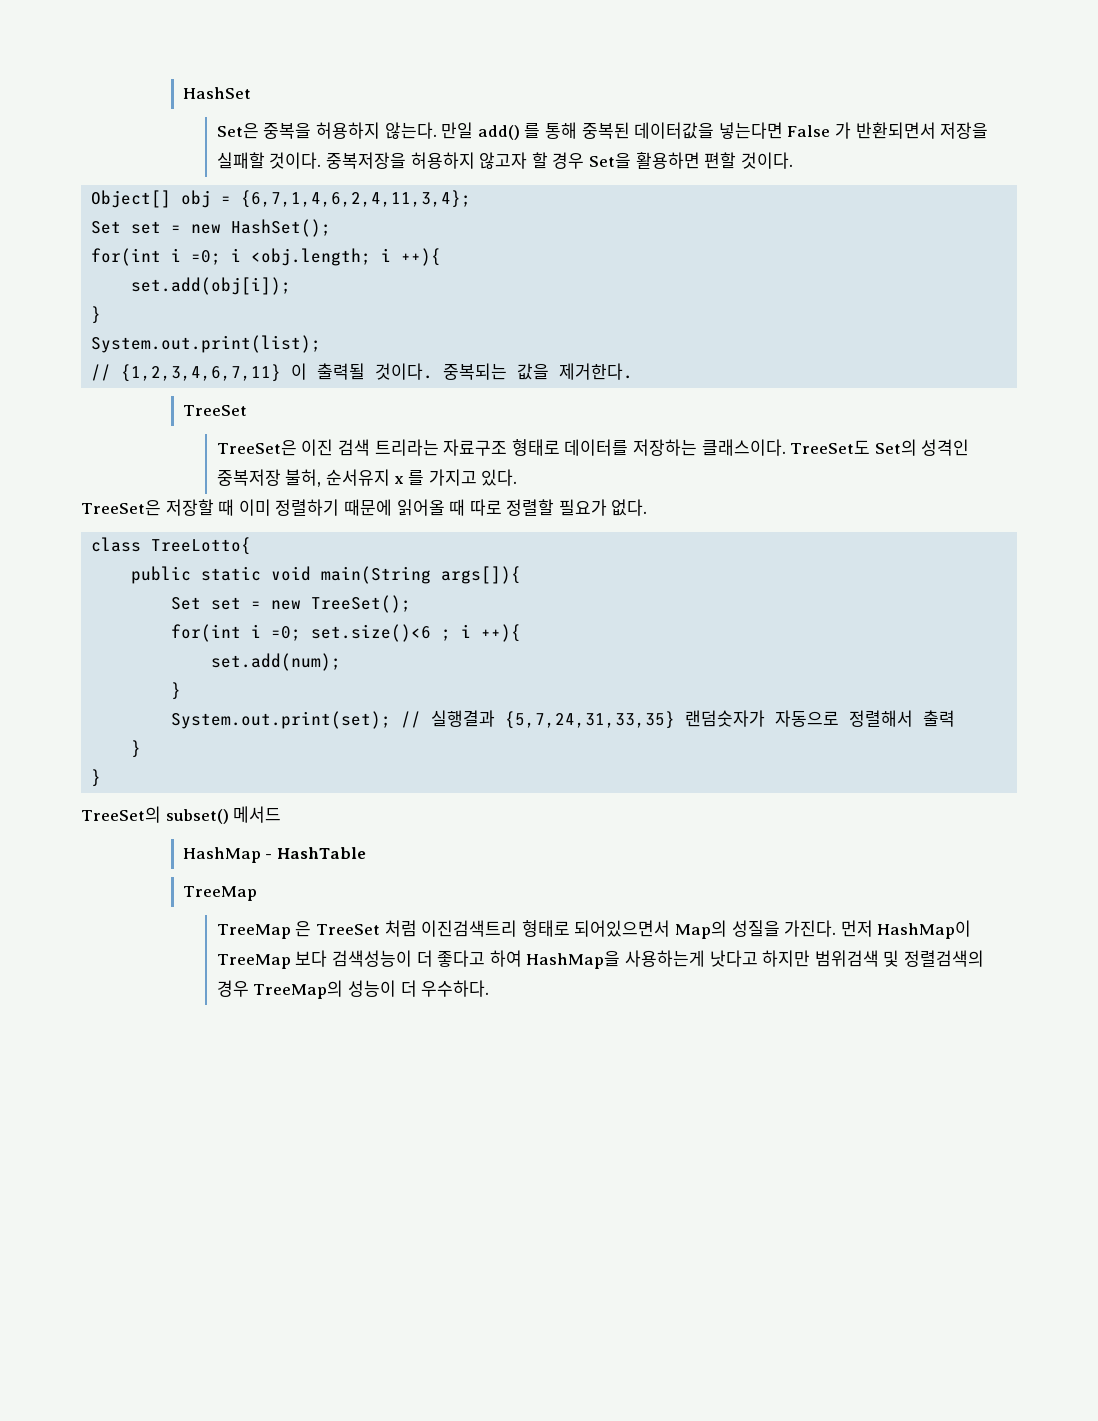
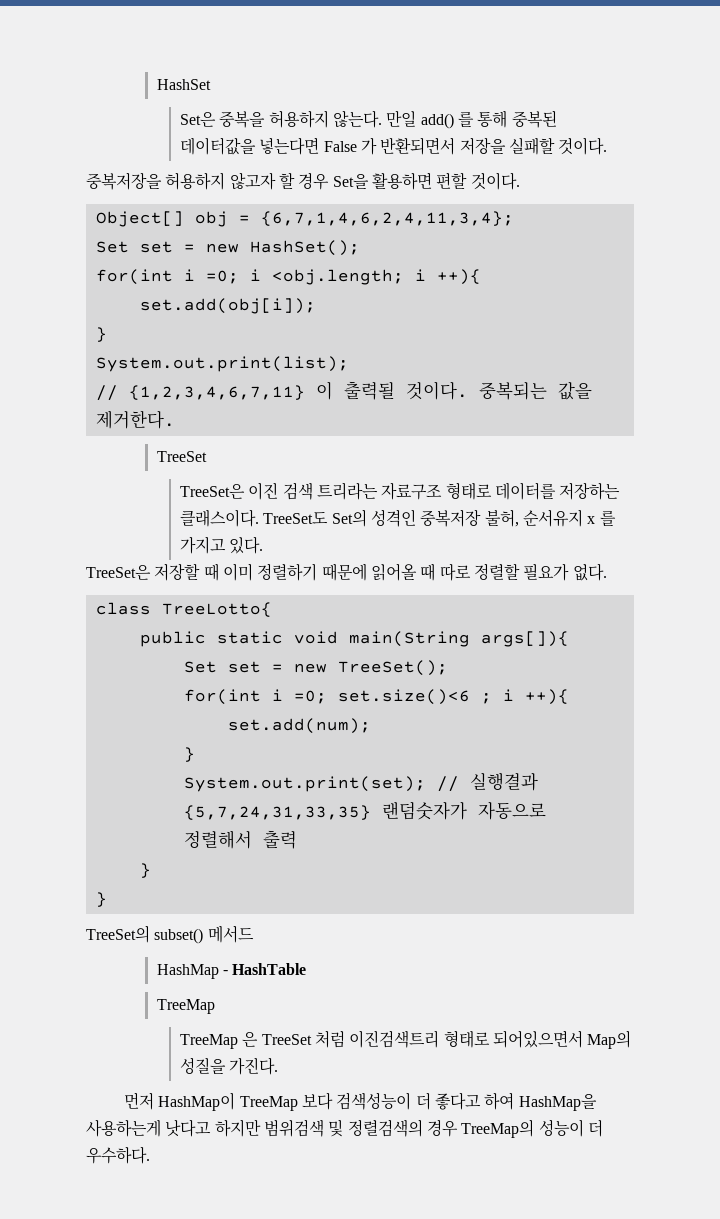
- 만일 add() 를 통해 중복된 데이터값을 넣는다면 False 가 반환되면서 저장을 실패할 것이다. 중복저장을 허용하지 않고자 할 경우 Set을 활용하면 편할 것이다.
+ 만일 add() 를 통해 중복된 데이터값을 넣는다면 False 가 반환되면서 저장을 실패할 것이다.
+ 중복저장을 허용하지 않고자 할 경우 Set을 활용하면 편할 것이다.
- TreeMap 은 TreeSet 처럼 이진검색트리 형태로 되어있으면서 Map의 성질을 가진다. 먼저 HashMap이 TreeMap 보다 검색성능이 더 좋다고 하여 HashMap을 사용하는게 낫다고 하지만 범위검색 및 정렬검색의 경우 TreeMap의 성능이 더 우수하다.
+ TreeMap 은 TreeSet 처럼 이진검색트리 형태로 되어있으면서 Map의 성질을 가진다.
+ 먼저 HashMap이 TreeMap 보다 검색성능이 더 좋다고 하여 HashMap을 사용하는게 낫다고 하지만 범위검색 및 정렬검색의 경우 TreeMap의 성능이 더 우수하다.

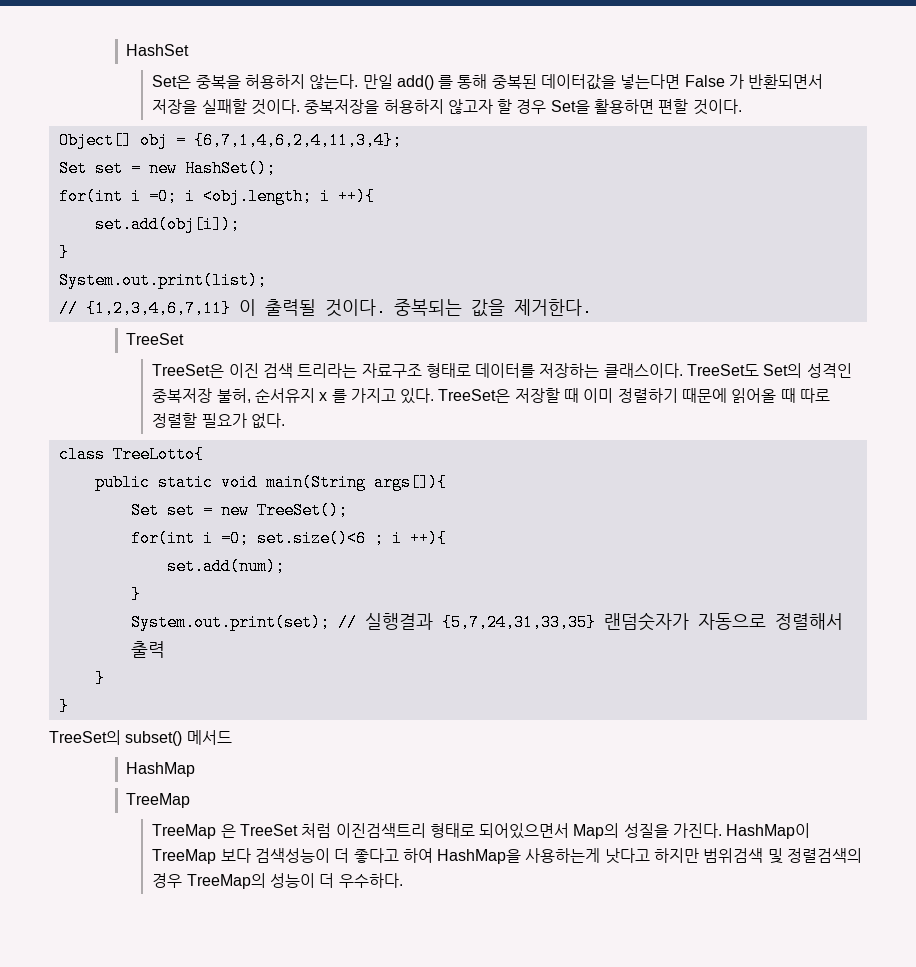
- 만일 add() 를 통해 중복된 데이터값을 넣는다면 False 가 반환되면서 저장을 실패할 것이다.
- 중복저장을 허용하지 않고자 할 경우 Set을 활용하면 편할 것이다.
+ 만일 add() 를 통해 중복된 데이터값을 넣는다면 False 가 반환되면서 저장을 실패할 것이다. 중복저장을 허용하지 않고자 할 경우 Set을 활용하면 편할 것이다.
- TreeSet도 Set의 성격인 중복저장 불허, 순서유지 x 를 가지고 있다.
- TreeSet은 저장할 때 이미 정렬하기 때문에 읽어올 때 따로 정렬할 필요가 없다.
+ TreeSet도 Set의 성격인 중복저장 불허, 순서유지 x 를 가지고 있다. TreeSet은 저장할 때 이미 정렬하기 때문에 읽어올 때 따로 정렬할 필요가 없다.
- HashMap - HashTable
+ HashMap
- TreeMap 은 TreeSet 처럼 이진검색트리 형태로 되어있으면서 Map의 성질을 가진다.
- 먼저 HashMap이 TreeMap 보다 검색성능이 더 좋다고 하여 HashMap을 사용하는게 낫다고 하지만 범위검색 및 정렬검색의 경우 TreeMap의 성능이 더 우수하다.
+ TreeMap 은 TreeSet 처럼 이진검색트리 형태로 되어있으면서 Map의 성질을 가진다. HashMap이 TreeMap 보다 검색성능이 더 좋다고 하여 HashMap을 사용하는게 낫다고 하지만 범위검색 및 정렬검색의 경우 TreeMap의 성능이 더 우수하다.

